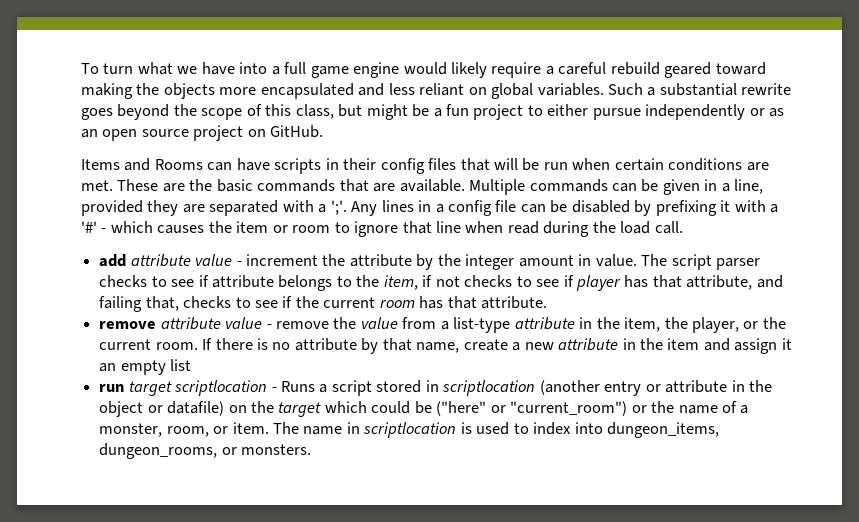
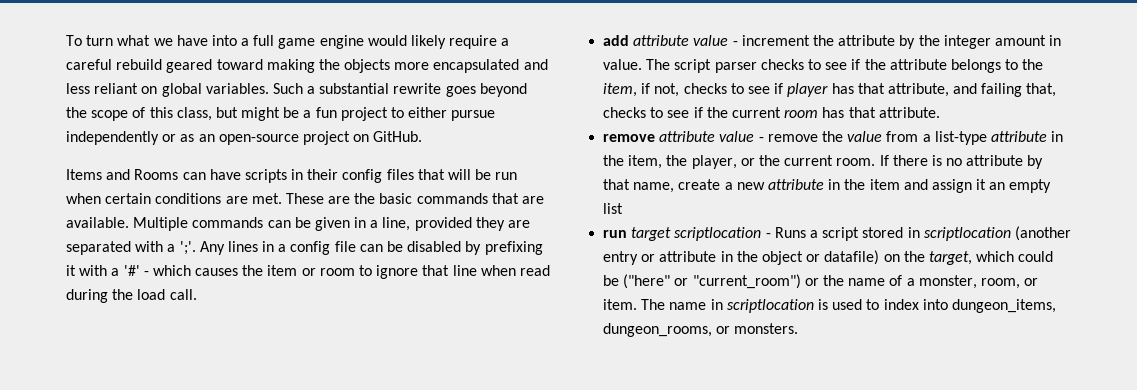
- Such a substantial rewrite goes beyond the scope of this class, but might be a fun project to either pursue independently or as an open source project on GitHub.
+ Such a substantial rewrite goes beyond the scope of this class, but might be a fun project to either pursue independently or as an open-source project on GitHub.
- The script parser checks to see if attribute belongs to the item, if not checks to see if player has that attribute, and failing that, checks to see if the current room has that attribute.
+ The script parser checks to see if the attribute belongs to the item, if not, checks to see if player has that attribute, and failing that, checks to see if the current room has that attribute.
- run target scriptlocation - Runs a script stored in scriptlocation (another entry or attribute in the object or datafile) on the target which could be ("here" or "current_room") or the name of a monster, room, or item.
+ run target scriptlocation - Runs a script stored in scriptlocation (another entry or attribute in the object or datafile) on the target, which could be ("here" or "current_room") or the name of a monster, room, or item.

